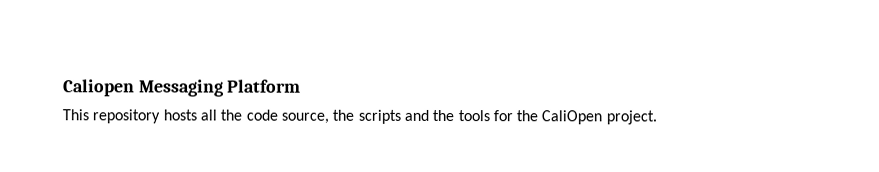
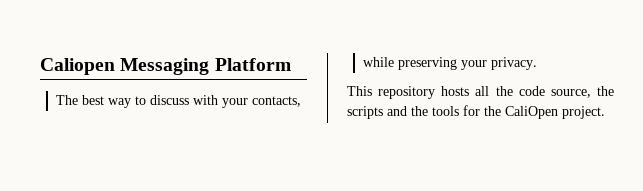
+ The best way to discuss with your contacts, while preserving your privacy.

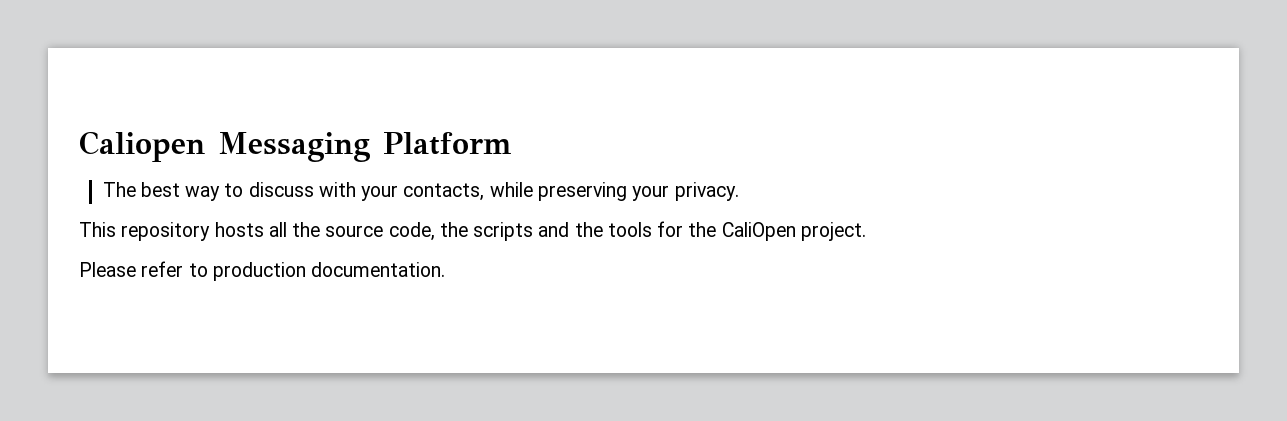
- This repository hosts all the code source, the scripts and the tools for the CaliOpen project.
+ This repository hosts all the source code, the scripts and the tools for the CaliOpen project.
+ Please refer to production documentation.

